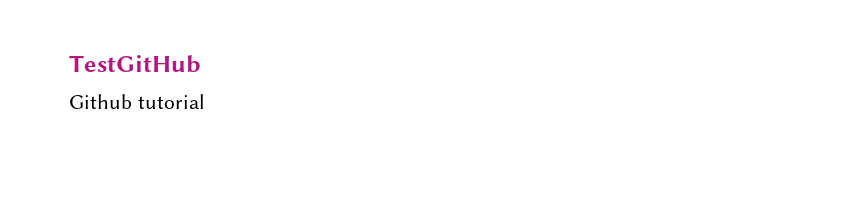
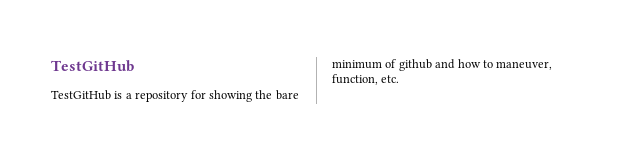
- Github tutorial
+ TestGitHub is a repository for showing the bare minimum of github and how to maneuver, function, etc.

